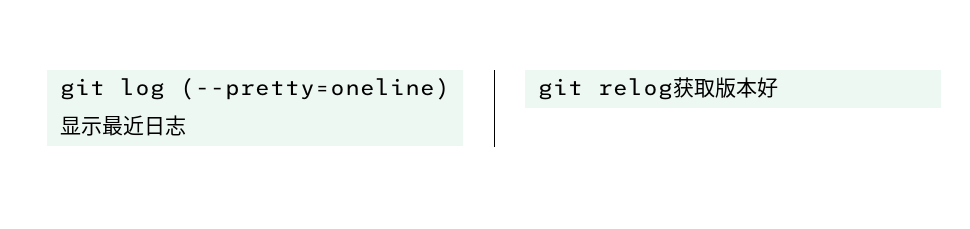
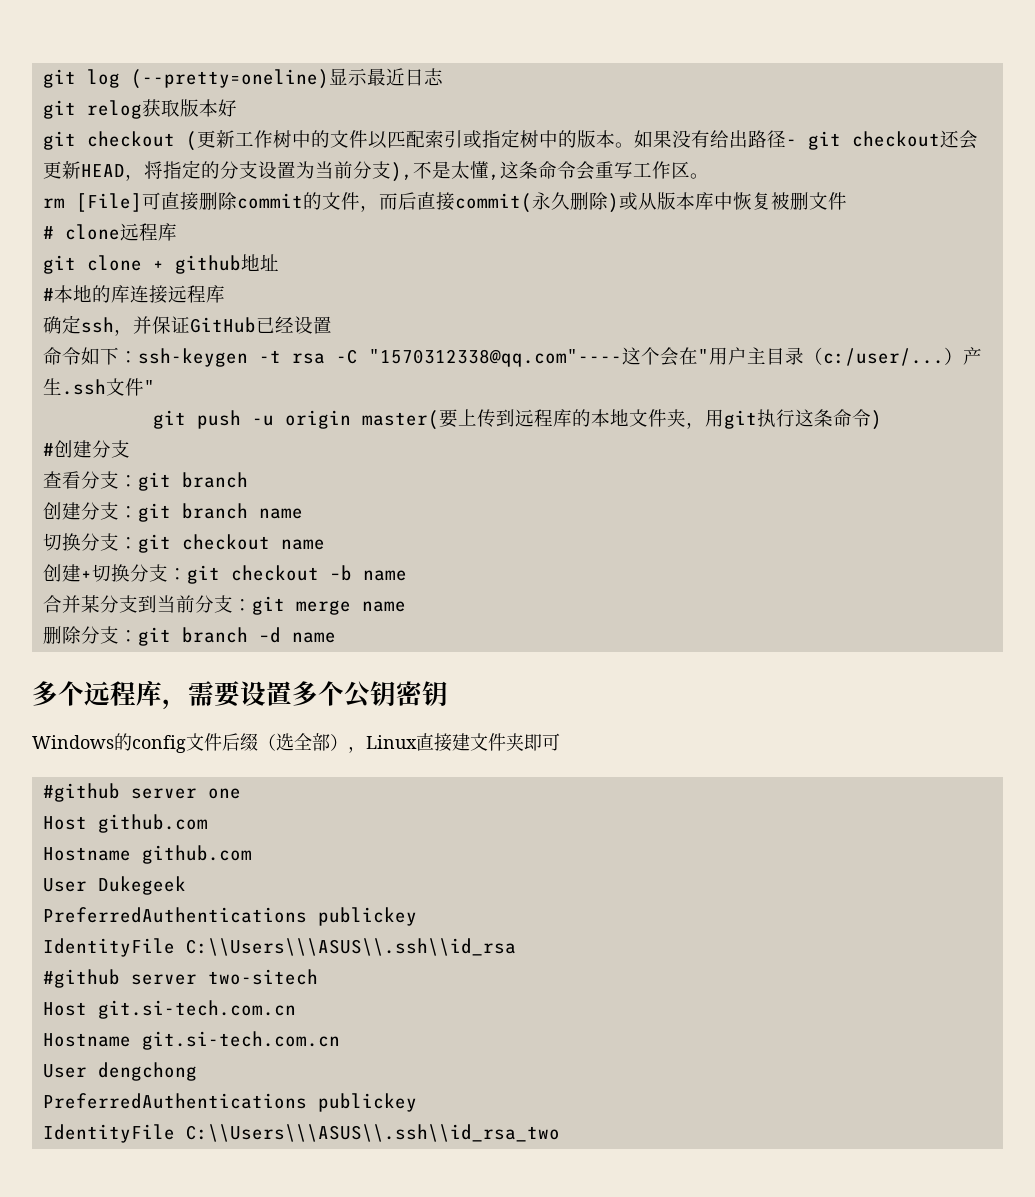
+ git checkout (更新工作树中的文件以匹配索引或指定树中的版本。如果没有给出路径- git checkout还会更新HEAD，将指定的分支设置为当前分支),不是太懂,这条命令会重写工作区。
+ rm [File]可直接删除commit的文件，而后直接commit(永久删除)或从版本库中恢复被删文件
+ # clone远程库
+ git clone + github地址
+ #本地的库连接远程库
+ 确定ssh，并保证GitHub已经设置
+ 命令如下：ssh-keygen -t rsa -C "1570312338@qq.com"----这个会在"用户主目录（c:/user/...）产生.ssh文件"
+ git push -u origin master(要上传到远程库的本地文件夹，用git执行这条命令)
+ #创建分支
+ 查看分支：git branch
+ 创建分支：git branch name
+ 切换分支：git checkout name
+ 创建+切换分支：git checkout –b name
+ 合并某分支到当前分支：git merge name
+ 删除分支：git branch –d name
+ 多个远程库，需要设置多个公钥密钥
+ Windows的config文件后缀（选全部），Linux直接建文件夹即可
+ #github server one
+ Host github.com
+ Hostname github.com
+ User Dukegeek
+ PreferredAuthentications publickey
+ IdentityFile C:\\Users\\\ASUS\\.ssh\\id_rsa
+ #github server two-sitech
+ Host git.si-tech.com.cn
+ Hostname git.si-tech.com.cn
+ User dengchong
+ PreferredAuthentications publickey
+ IdentityFile C:\\Users\\\ASUS\\.ssh\\id_rsa_two

